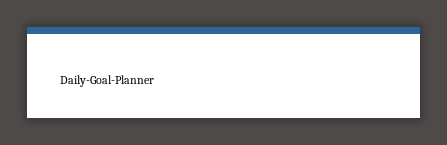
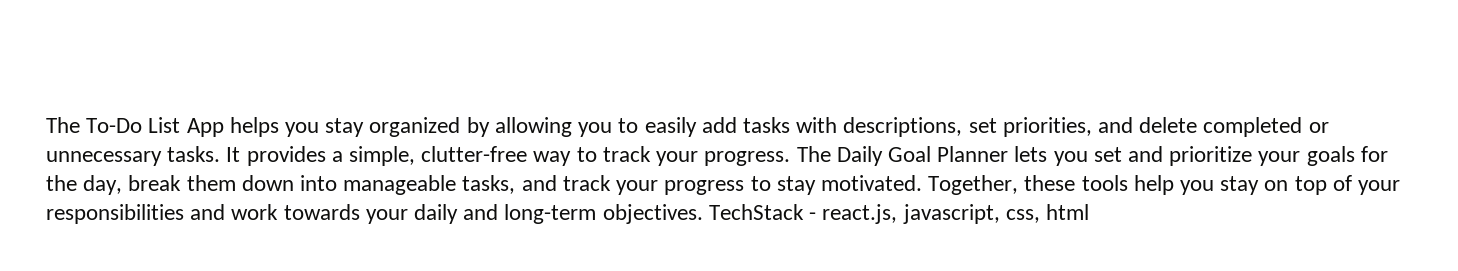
- Daily-Goal-Planner
+ The To-Do List App helps you stay organized by allowing you to easily add tasks with descriptions, set priorities, and delete completed or unnecessary tasks. It provides a simple, clutter-free way to track your progress. The Daily Goal Planner lets you set and prioritize your goals for the day, break them down into manageable tasks, and track your progress to stay motivated. Together, these tools help you stay on top of your responsibilities and work towards your daily and long-term objectives. TechStack - react.js, javascript, css, html

